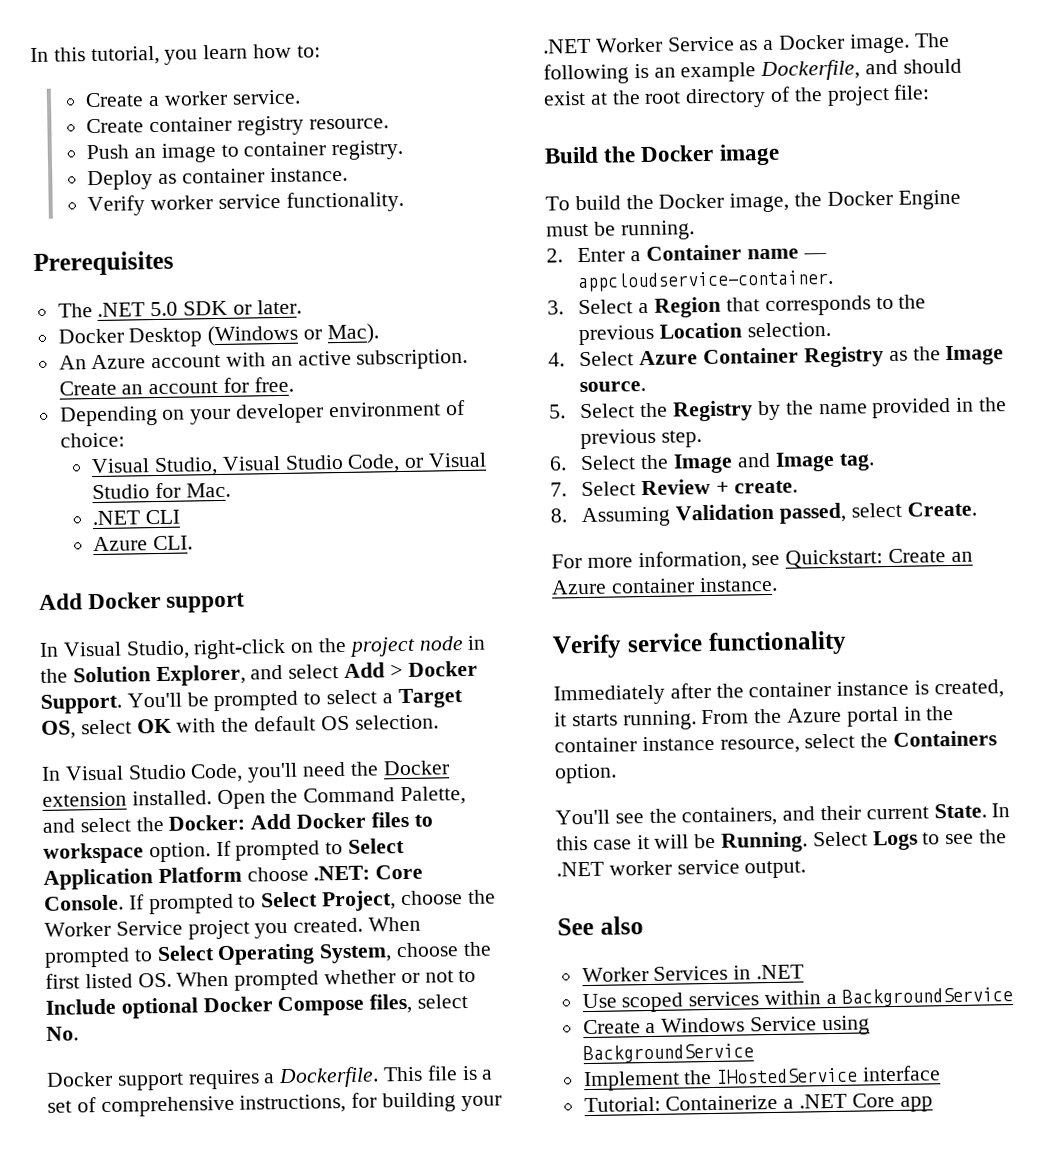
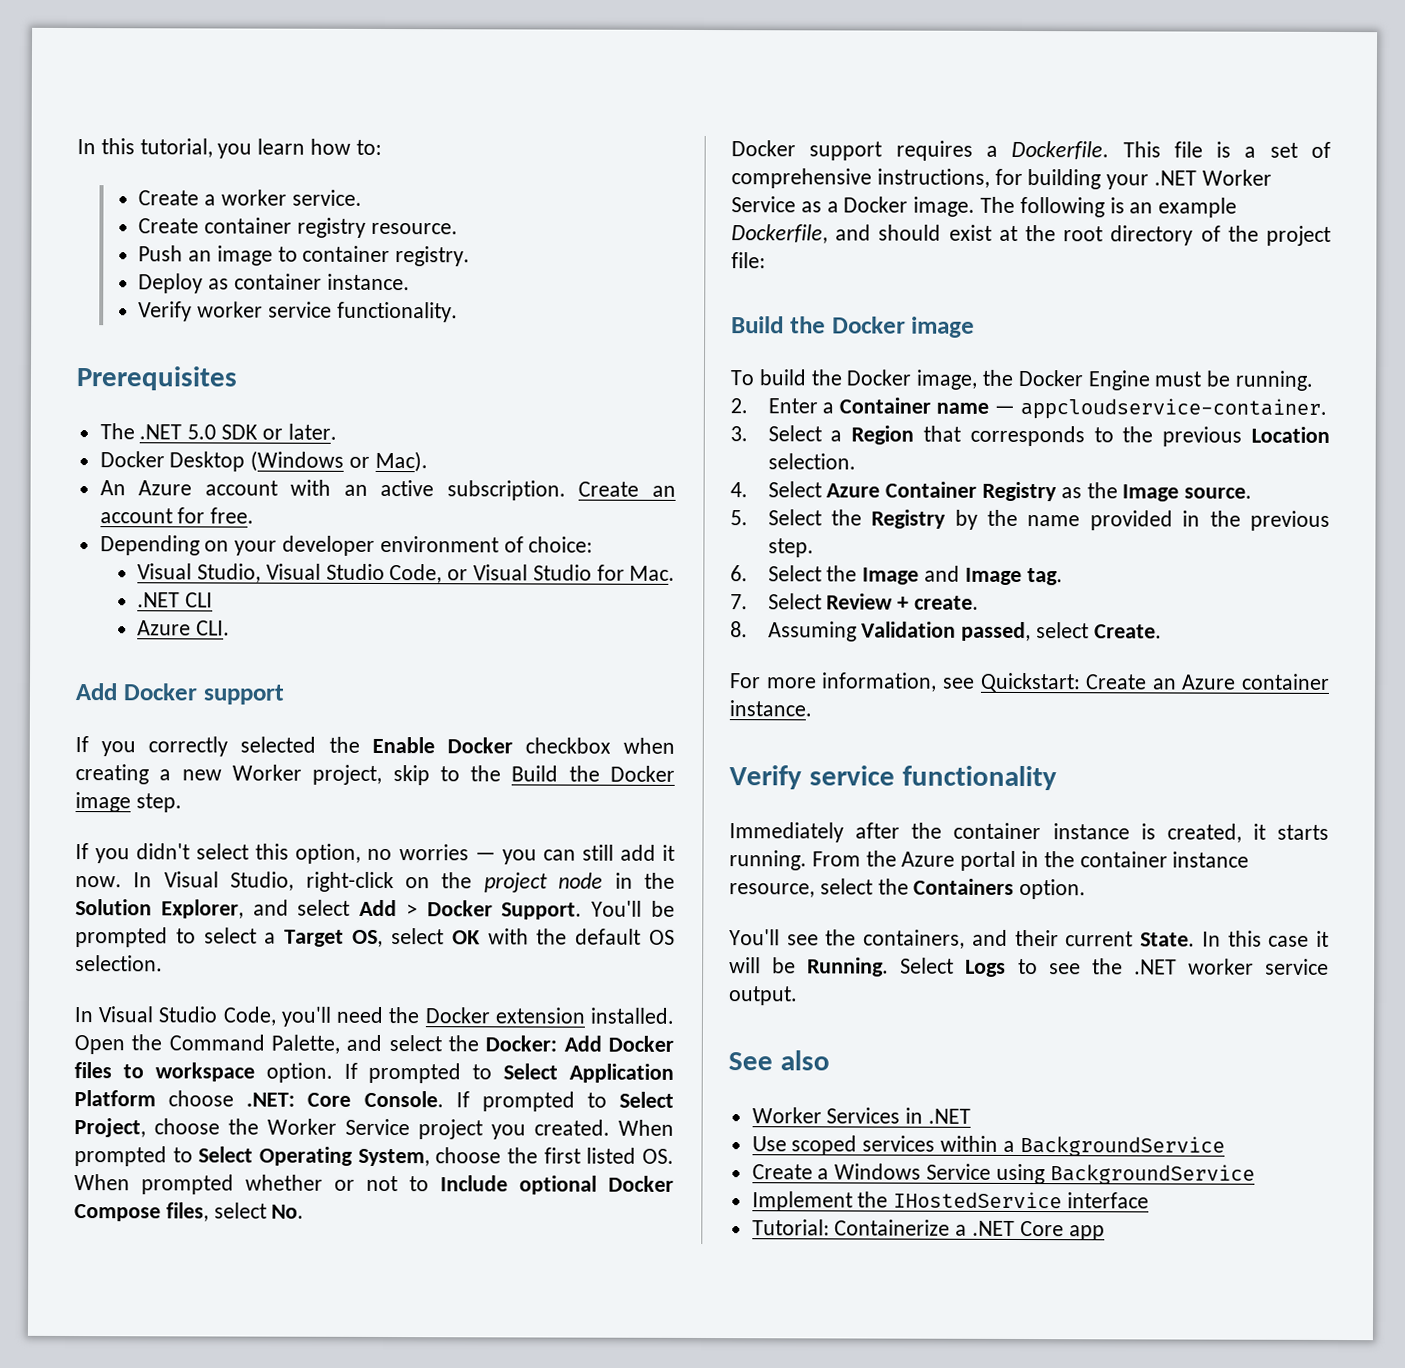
+ If you correctly selected the Enable Docker checkbox when creating a new Worker project, skip to the Build the Docker image step.
+ If you didn't select this option, no worries — you can still add it now.

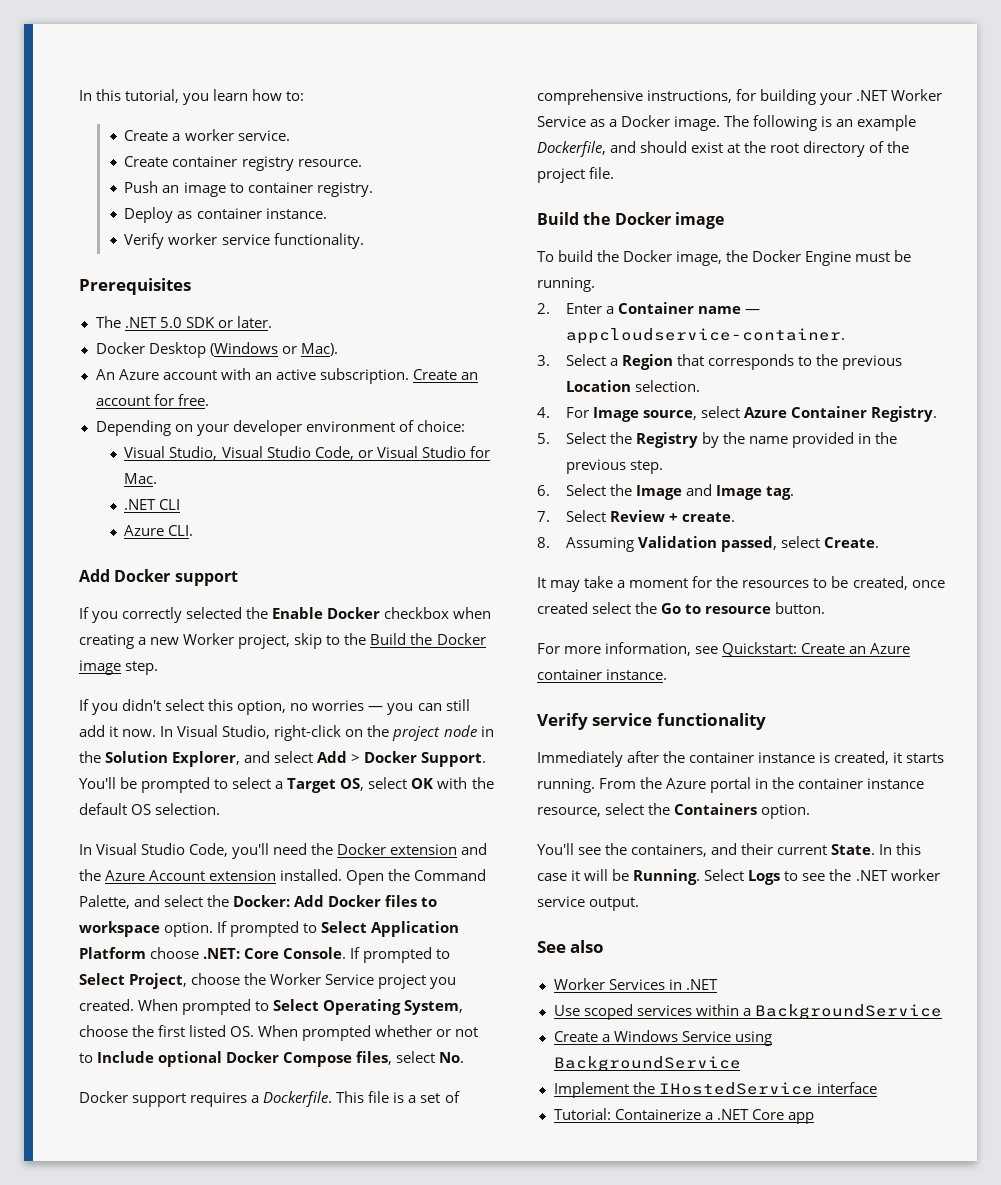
- In Visual Studio Code, you'll need the Docker extension installed.
+ In Visual Studio Code, you'll need the Docker extension and the Azure Account extension installed.
- The following is an example Dockerfile, and should exist at the root directory of the project file:
+ The following is an example Dockerfile, and should exist at the root directory of the project file.
- 4. Select Azure Container Registry as the Image source.
+ 4. For Image source, select Azure Container Registry.
+ It may take a moment for the resources to be created, once created select the Go to resource button.

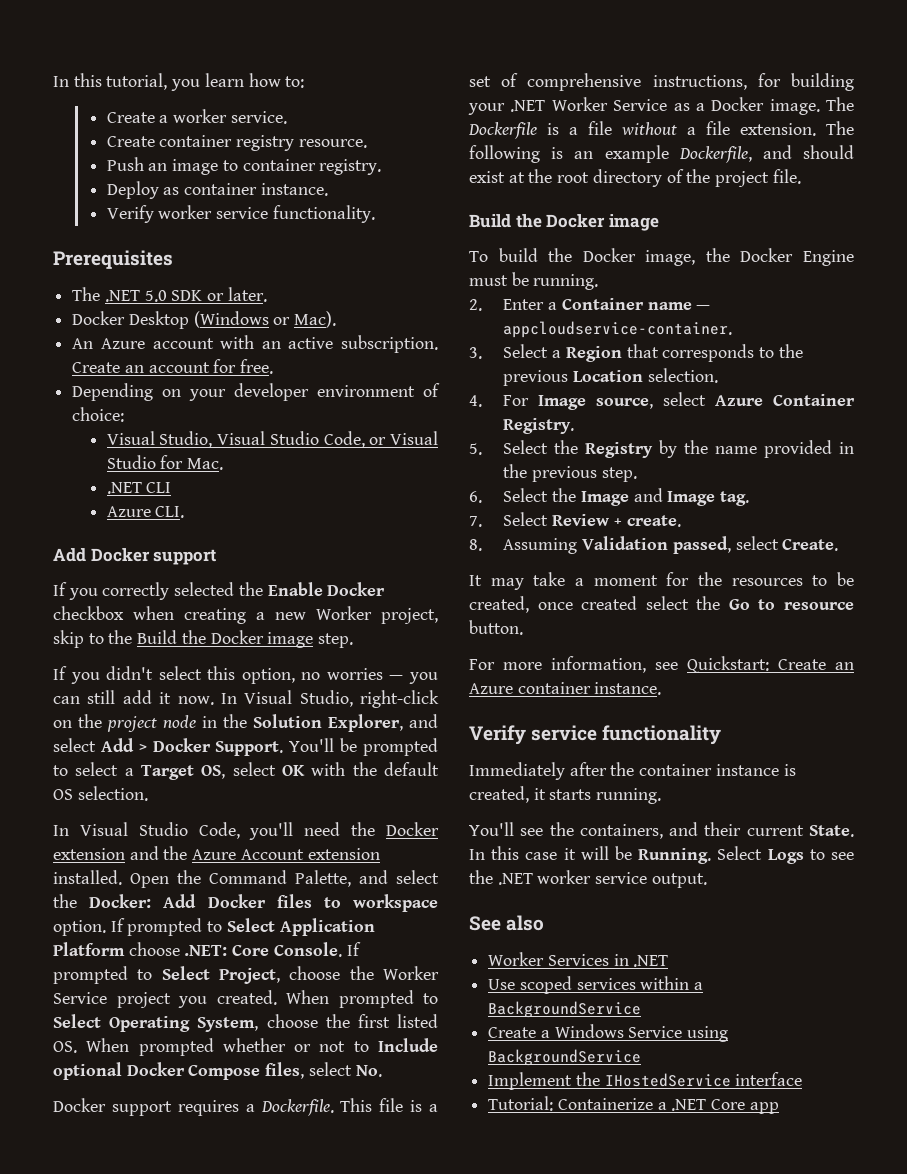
- The following is an example Dockerfile, and should exist at the root directory of the project file.
+ The Dockerfile is a file without a file extension. The following is an example Dockerfile, and should exist at the root directory of the project file.
- From the Azure portal in the container instance resource, select the Containers option.

